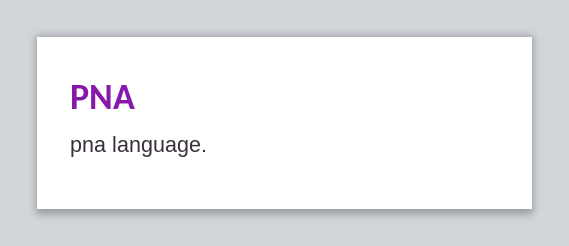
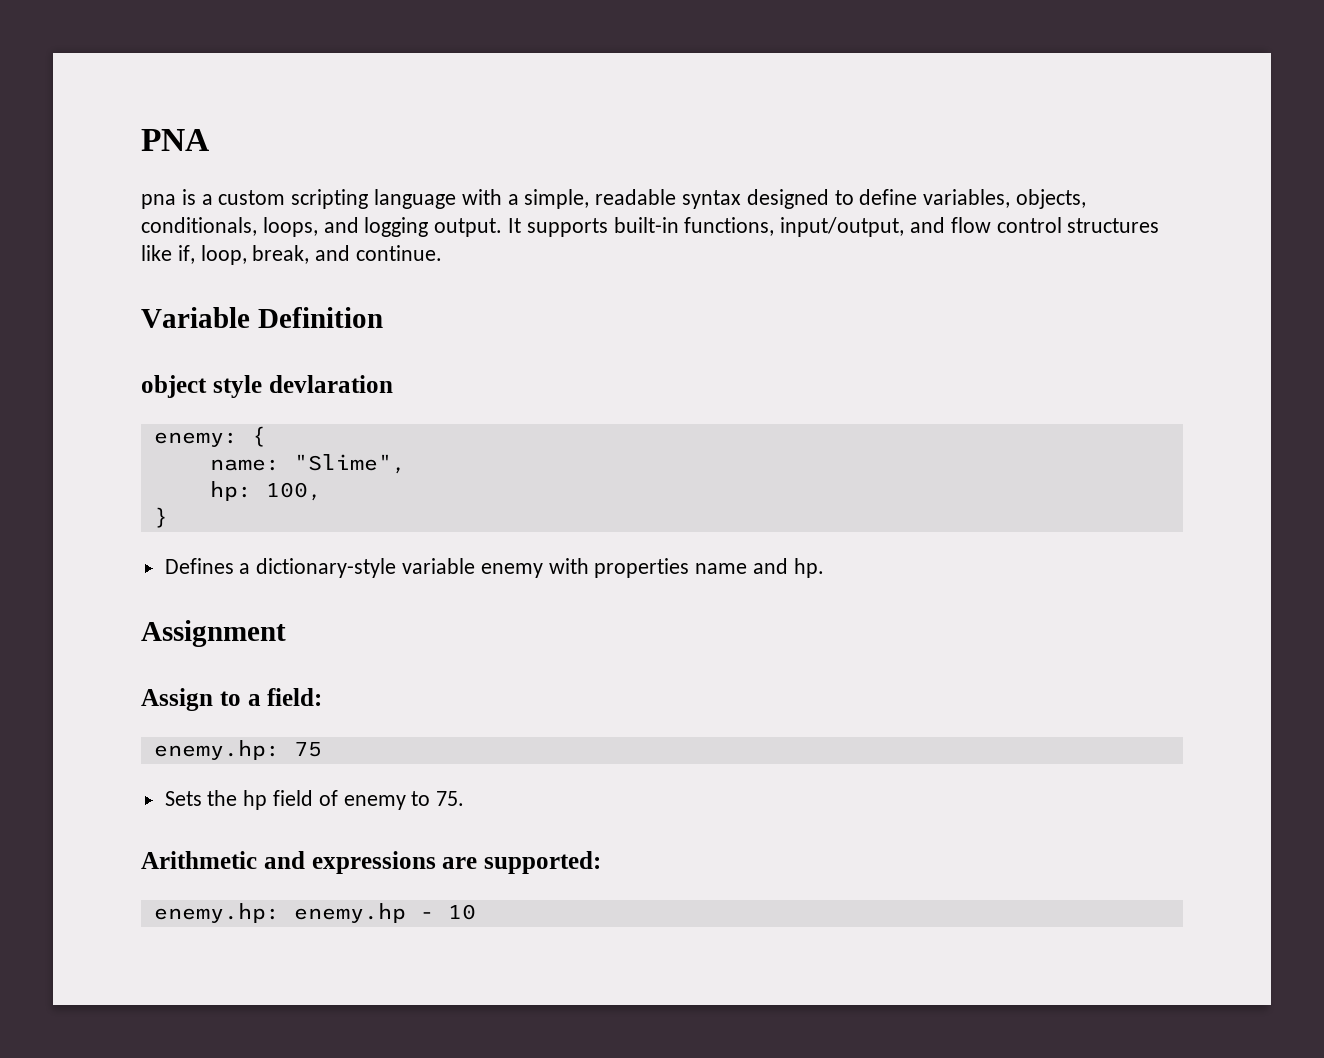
- pna language.
+ pna is a custom scripting language with a simple, readable syntax designed to define variables, objects, conditionals, loops, and logging output. It supports built-in functions, input/output, and flow control structures like if, loop, break, and continue.
+ Variable Definition
+ object style devlaration
+ enemy: {
+ name: "Slime",
+ hp: 100,
+ }
+ Defines a dictionary-style variable enemy with properties name and hp.
+ Assignment
+ Assign to a field:
+ enemy.hp: 75
+ Sets the hp field of enemy to 75.
+ Arithmetic and expressions are supported:
+ enemy.hp: enemy.hp - 10

